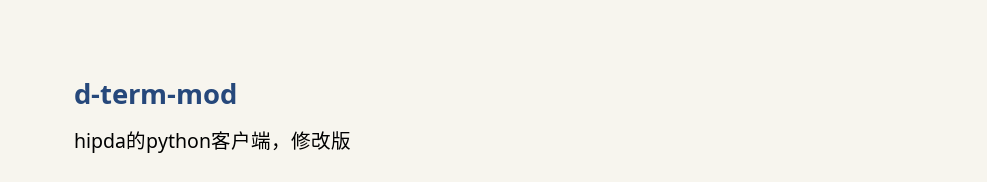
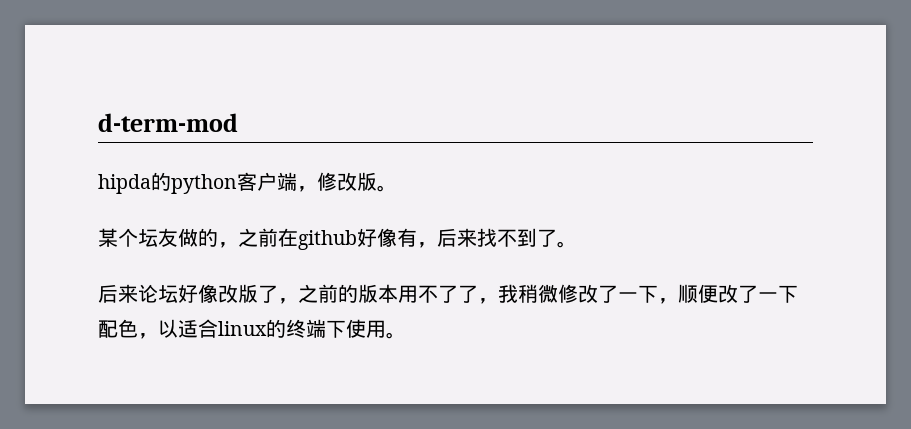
- hipda的python客户端，修改版
+ hipda的python客户端，修改版。
+ 某个坛友做的，之前在github好像有，后来找不到了。
+ 后来论坛好像改版了，之前的版本用不了了，我稍微修改了一下，顺便改了一下配色，以适合linux的终端下使用。

